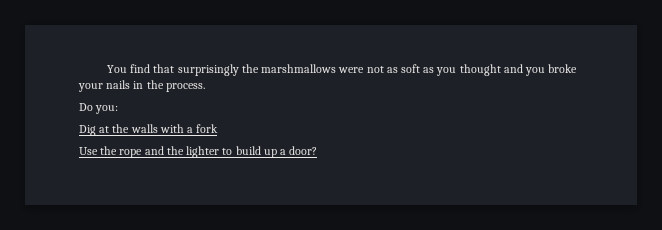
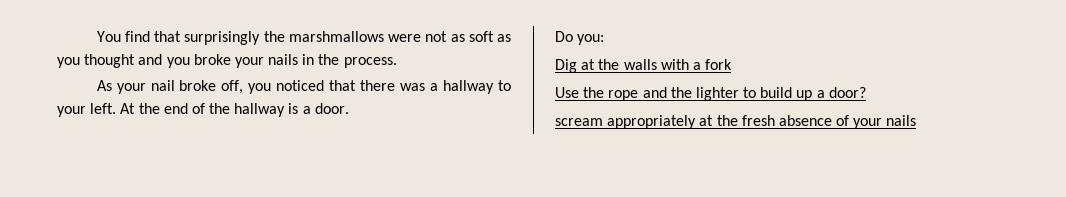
+ As your nail broke off, you noticed that there was a hallway to your left. At the end of the hallway is a door.
+ scream appropriately at the fresh absence of your nails

